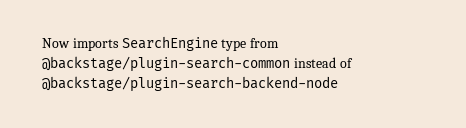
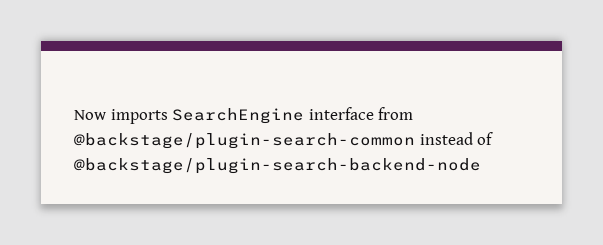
- Now imports SearchEngine type from @backstage/plugin-search-common instead of @backstage/plugin-search-backend-node
+ Now imports SearchEngine interface from @backstage/plugin-search-common instead of @backstage/plugin-search-backend-node

